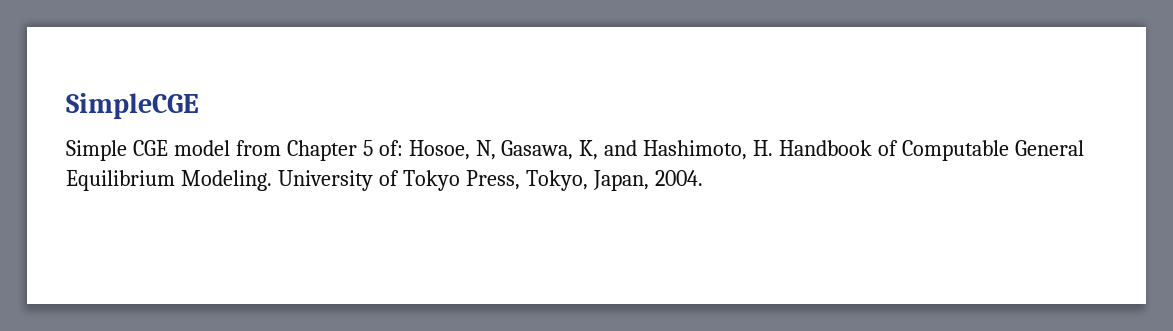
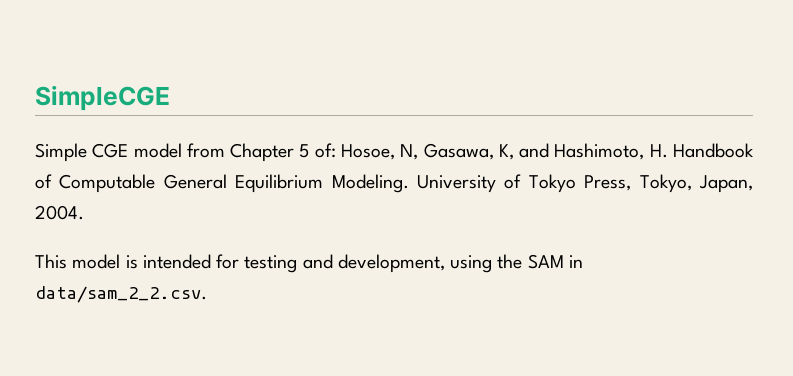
+ This model is intended for testing and development, using the SAM in data/sam_2_2.csv.

